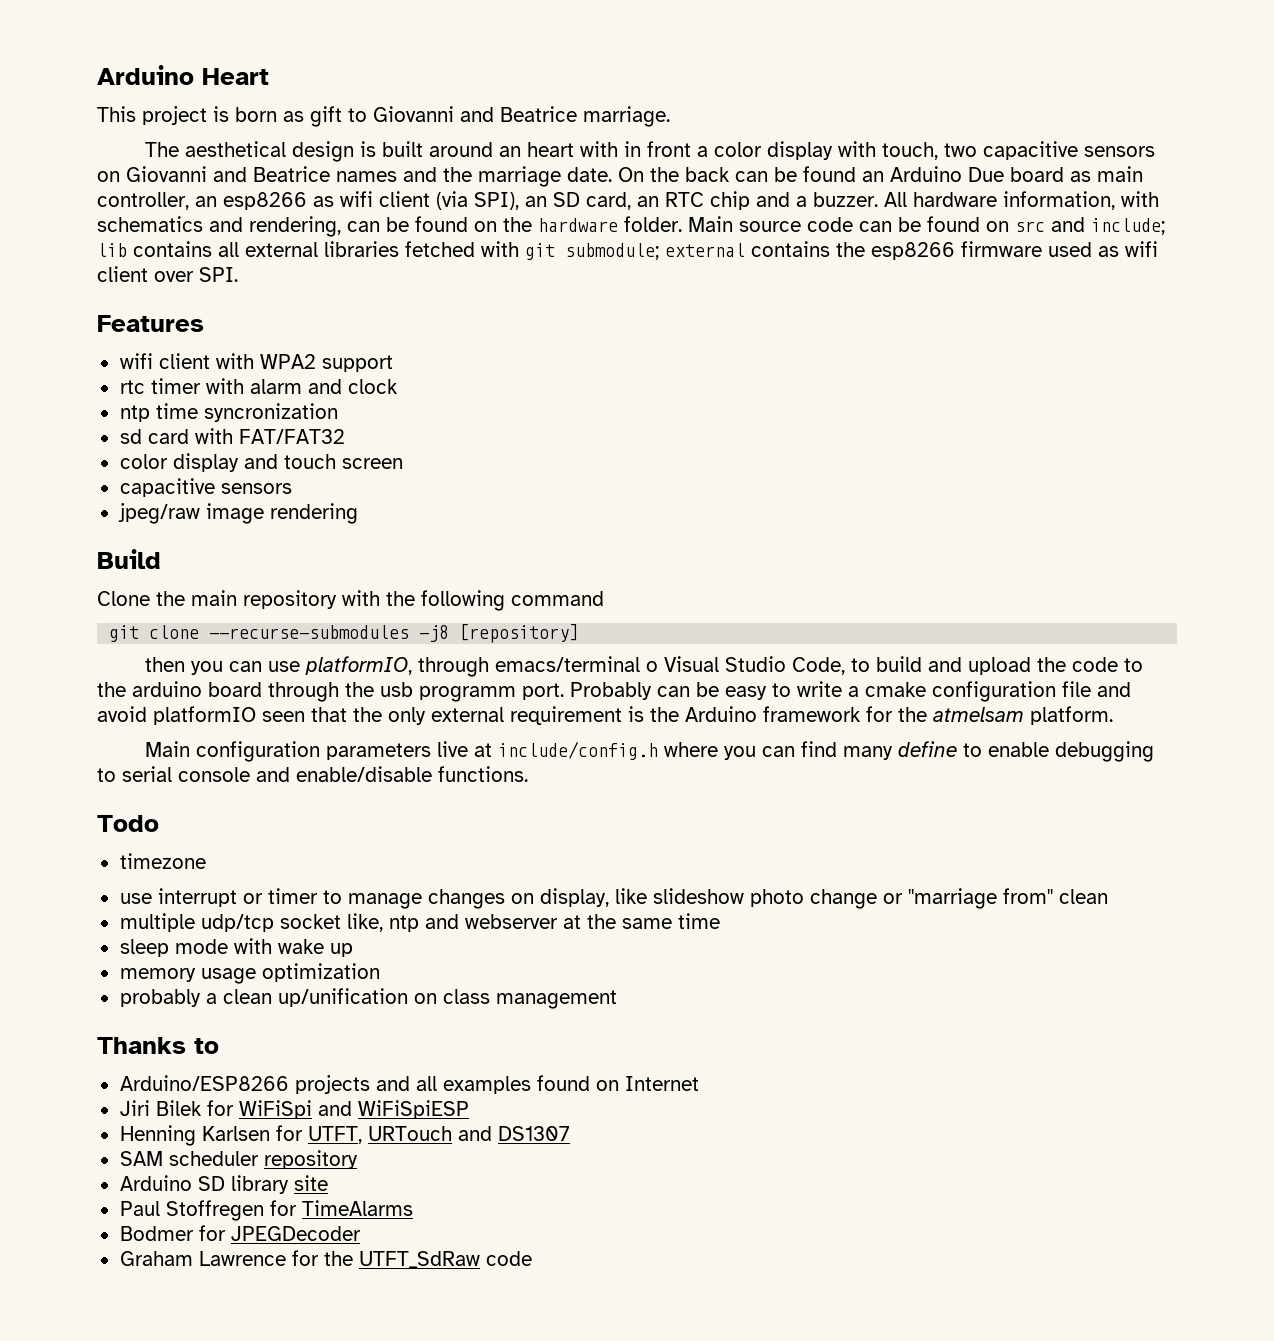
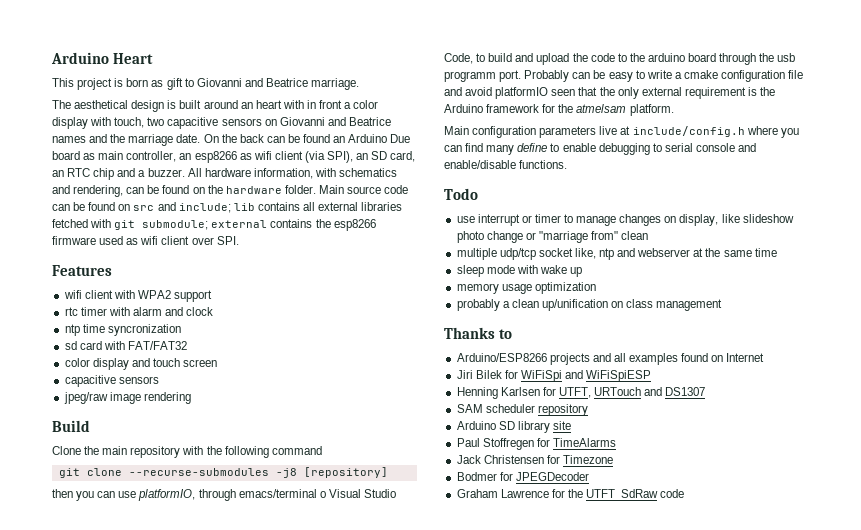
- timezone
+ Jack Christensen for Timezone

